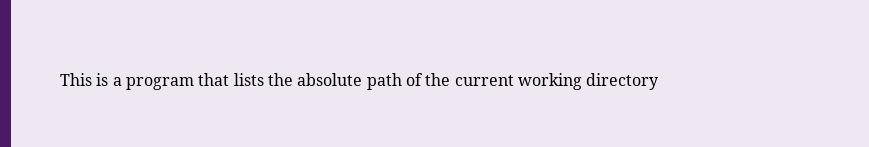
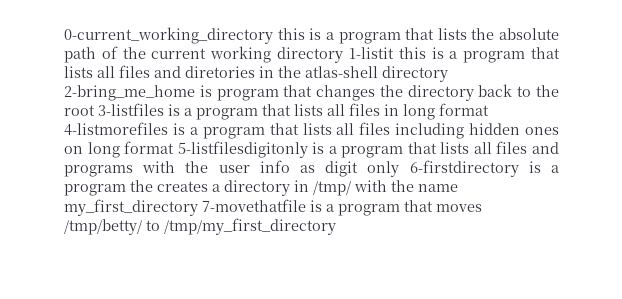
- This is a program that lists the absolute path of the current working directory
+ 0-current_working_directory this is a program that lists the absolute path of the current working directory 1-listit this is a program that lists all files and diretories in the atlas-shell directory 2-bring_me_home is program that changes the directory back to the root 3-listfiles is a program that lists all files in long format 4-listmorefiles is a program that lists all files including hidden ones on long format 5-listfilesdigitonly is a program that lists all files and programs with the user info as digit only 6-firstdirectory is a program the creates a directory in /tmp/ with the name my_first_directory 7-movethatfile is a program that moves /tmp/betty/ to /tmp/my_first_directory

